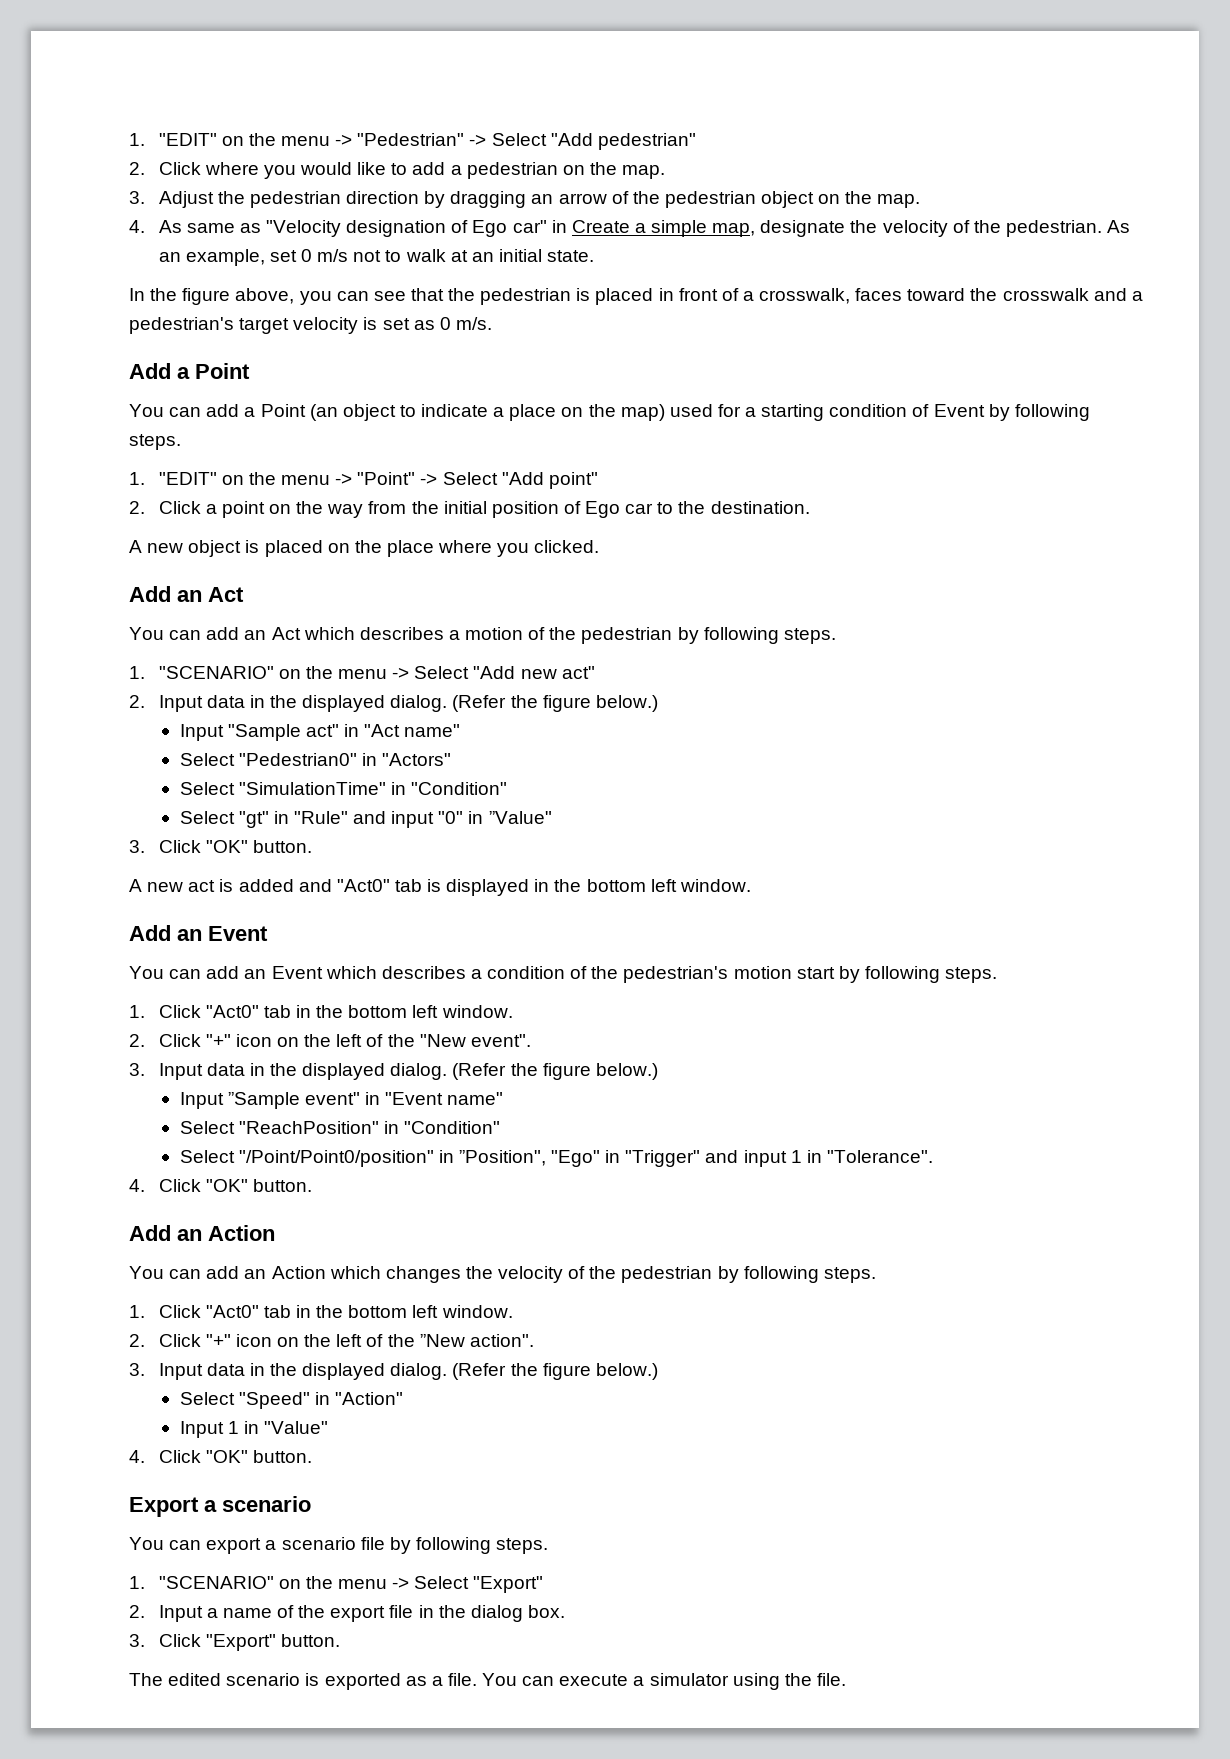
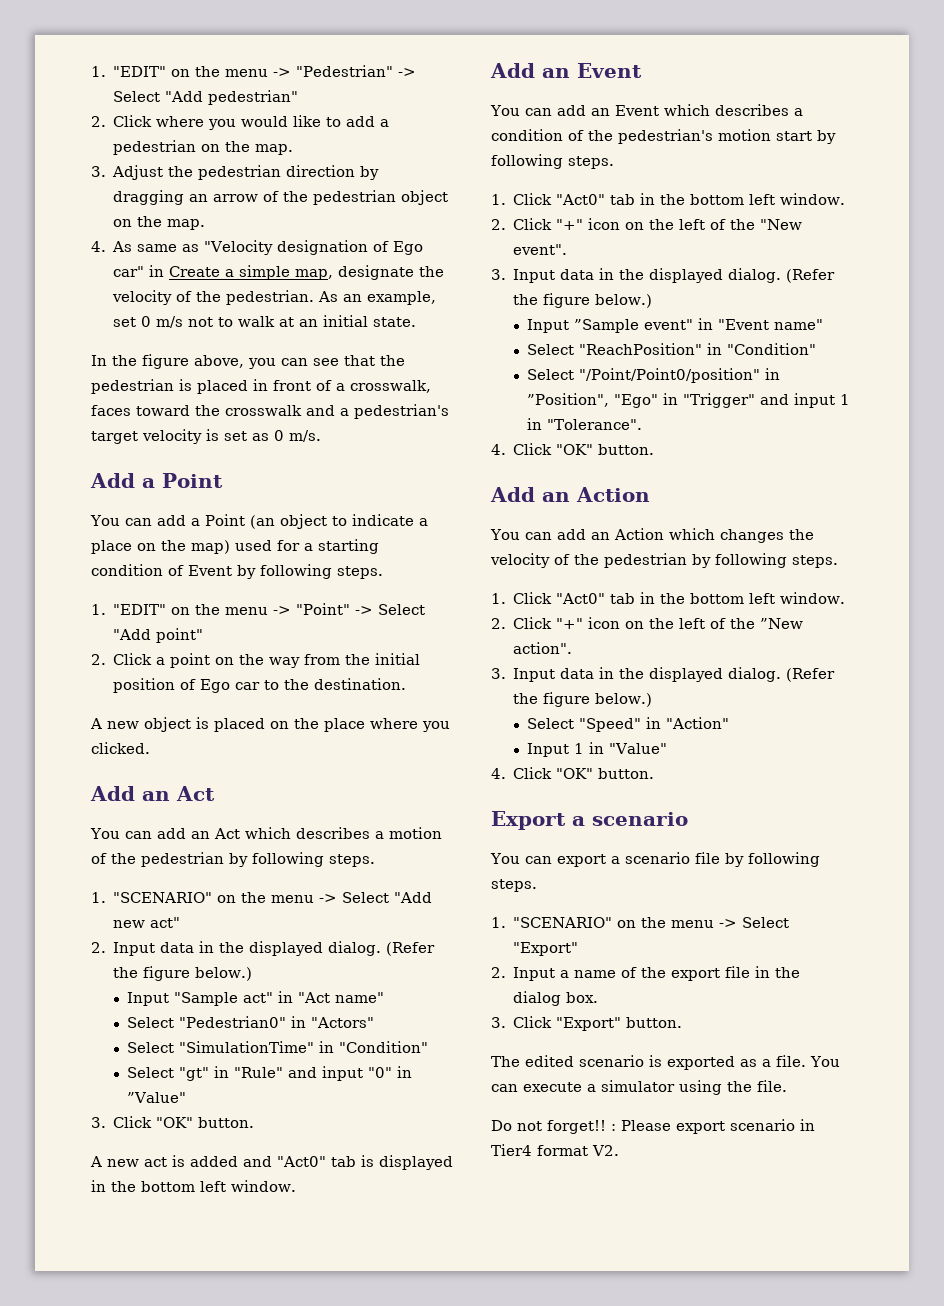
+ Do not forget!! : Please export scenario in Tier4 format V2.

